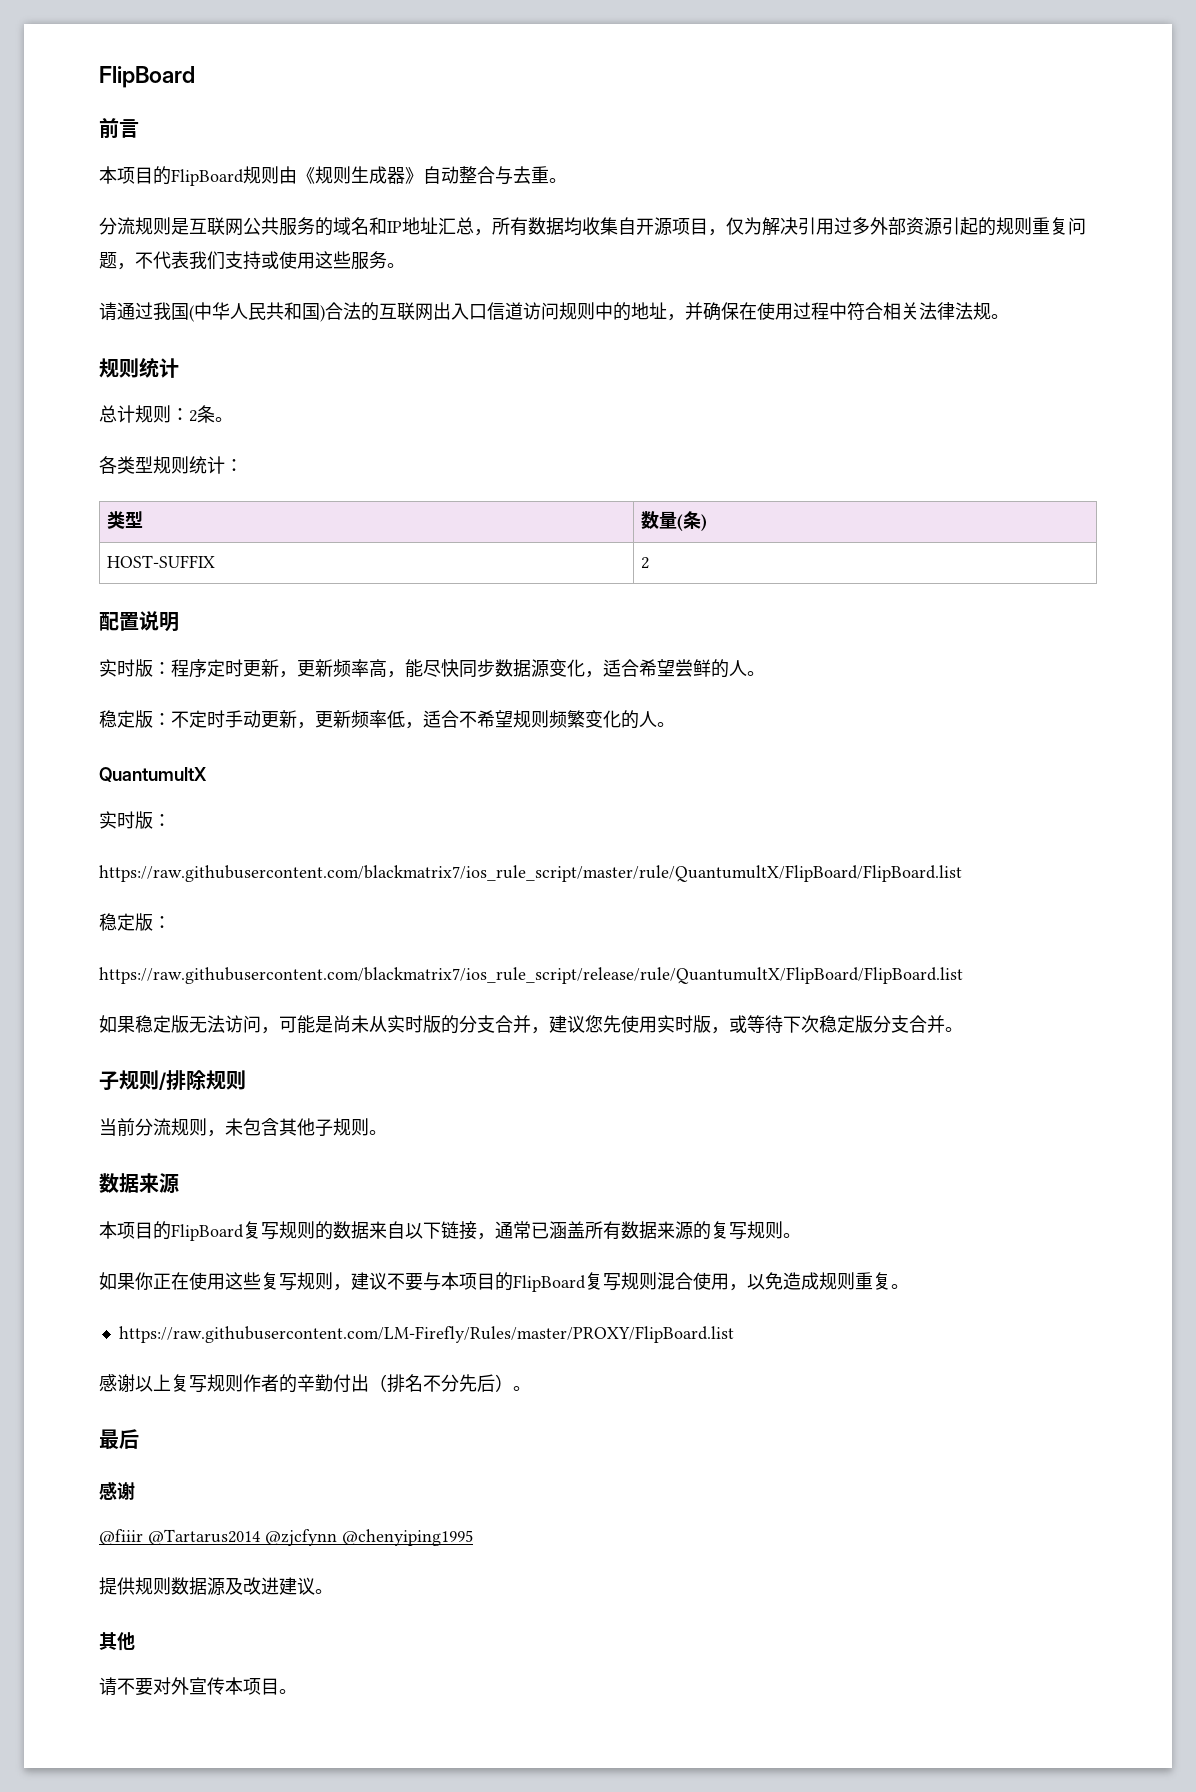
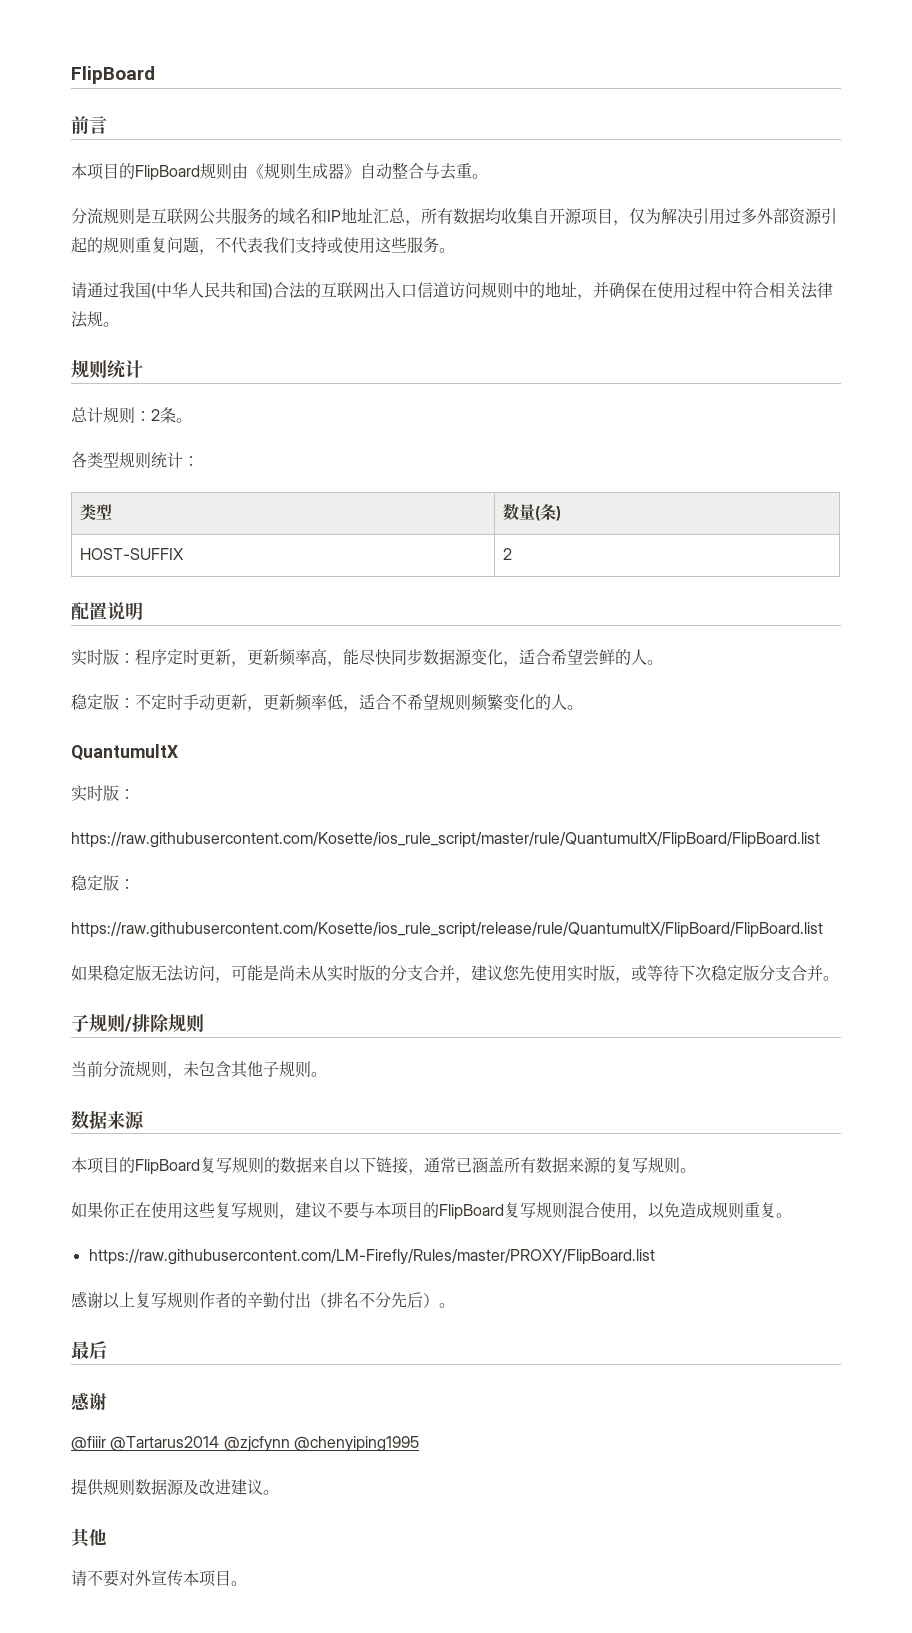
- https://raw.githubusercontent.com/blackmatrix7/ios_rule_script/master/rule/QuantumultX/FlipBoard/FlipBoard.list
+ https://raw.githubusercontent.com/Kosette/ios_rule_script/master/rule/QuantumultX/FlipBoard/FlipBoard.list
- https://raw.githubusercontent.com/blackmatrix7/ios_rule_script/release/rule/QuantumultX/FlipBoard/FlipBoard.list
+ https://raw.githubusercontent.com/Kosette/ios_rule_script/release/rule/QuantumultX/FlipBoard/FlipBoard.list

